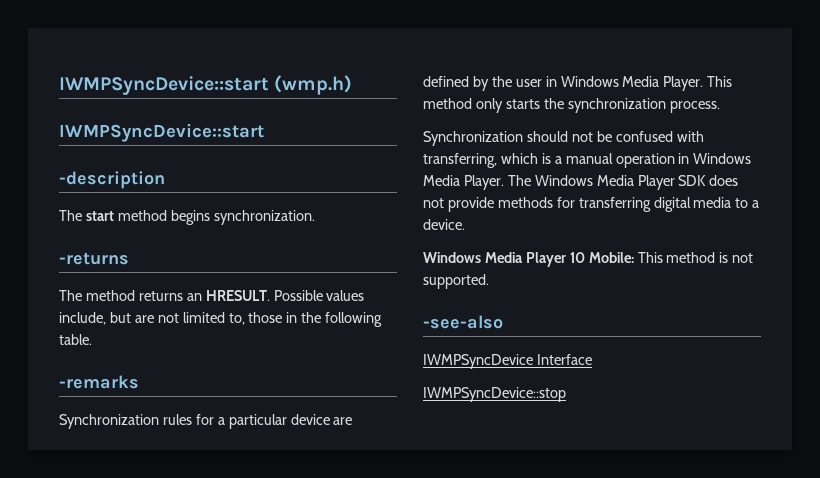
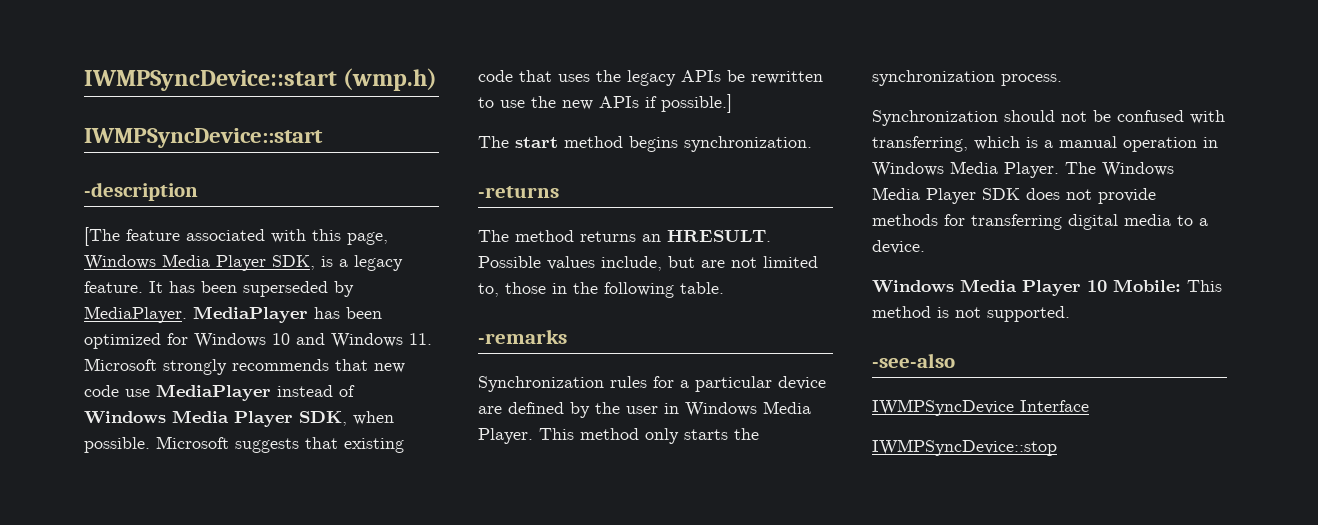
+ [The feature associated with this page, Windows Media Player SDK, is a legacy feature. It has been superseded by MediaPlayer. MediaPlayer has been optimized for Windows 10 and Windows 11. Microsoft strongly recommends that new code use MediaPlayer instead of Windows Media Player SDK, when possible. Microsoft suggests that existing code that uses the legacy APIs be rewritten to use the new APIs if possible.]

